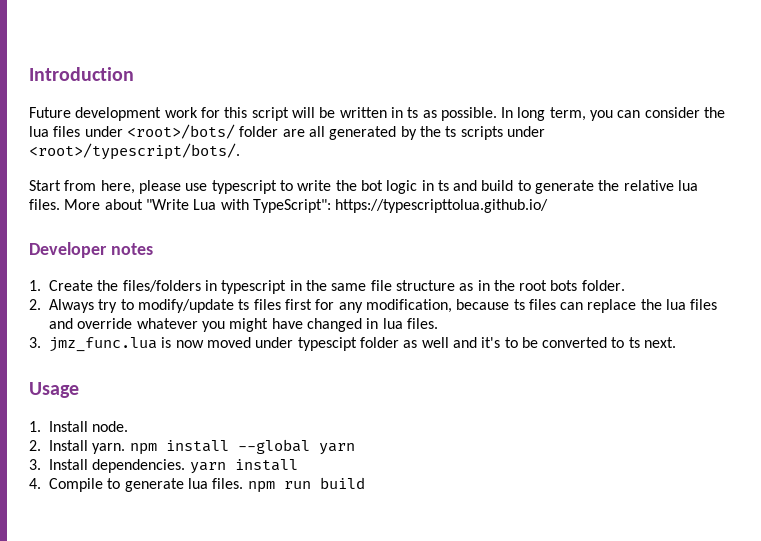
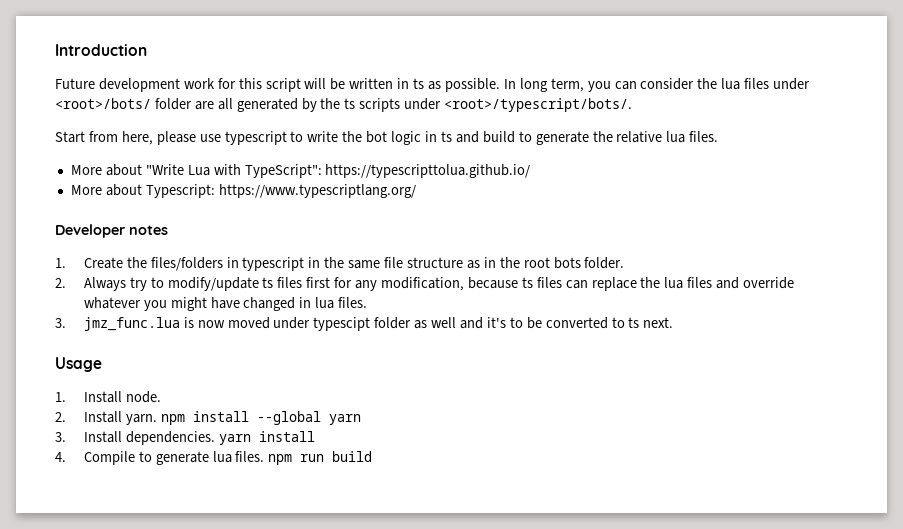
- Start from here, please use typescript to write the bot logic in ts and build to generate the relative lua files. More about "Write Lua with TypeScript": https://typescripttolua.github.io/
+ Start from here, please use typescript to write the bot logic in ts and build to generate the relative lua files.
+ More about "Write Lua with TypeScript": https://typescripttolua.github.io/
+ More about Typescript: https://www.typescriptlang.org/

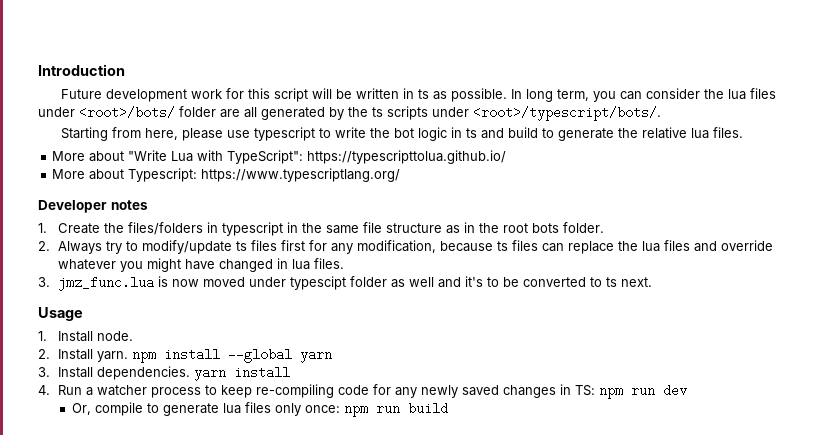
- Start from here, please use typescript to write the bot logic in ts and build to generate the relative lua files.
+ Starting from here, please use typescript to write the bot logic in ts and build to generate the relative lua files.
- 4. Compile to generate lua files. npm run build
+ 4. Run a watcher process to keep re-compiling code for any newly saved changes in TS: npm run dev
+ Or, compile to generate lua files only once: npm run build

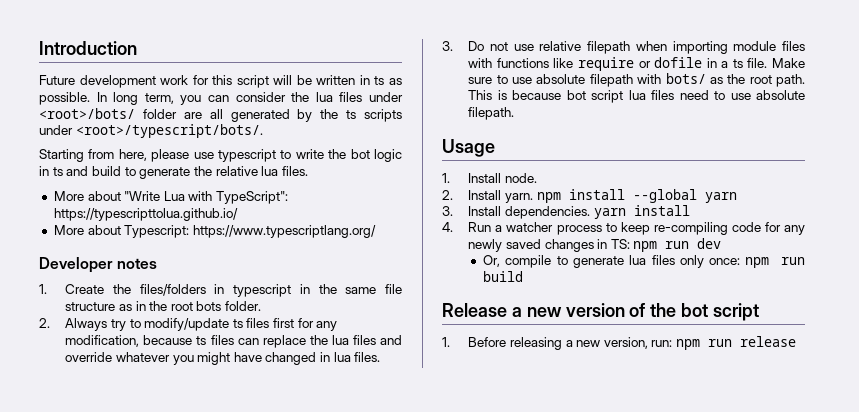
- 3. jmz_func.lua is now moved under typescipt folder as well and it's to be converted to ts next.
+ 3. Do not use relative filepath when importing module files with functions like require or dofile in a ts file. Make sure to use absolute filepath with bots/ as the root path. This is because bot script lua files need to use absolute filepath.
+ Release a new version of the bot script
+ 1. Before releasing a new version, run: npm run release

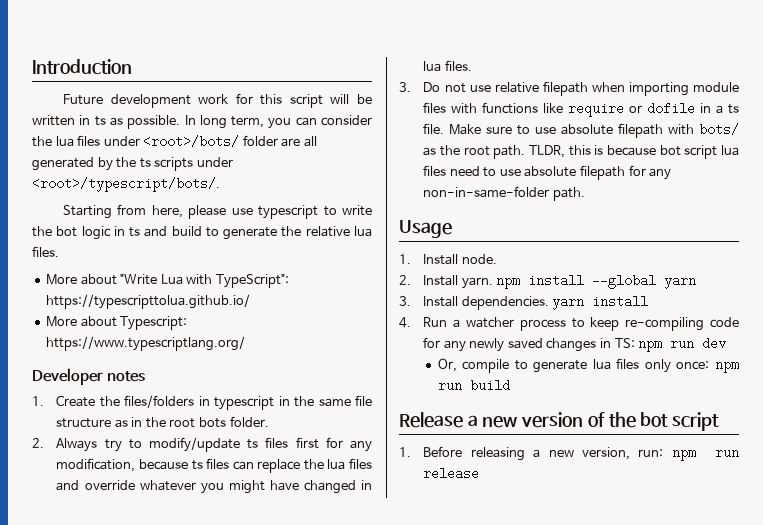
- This is because bot script lua files need to use absolute filepath.
+ TLDR, this is because bot script lua files need to use absolute filepath for any non-in-same-folder path.

